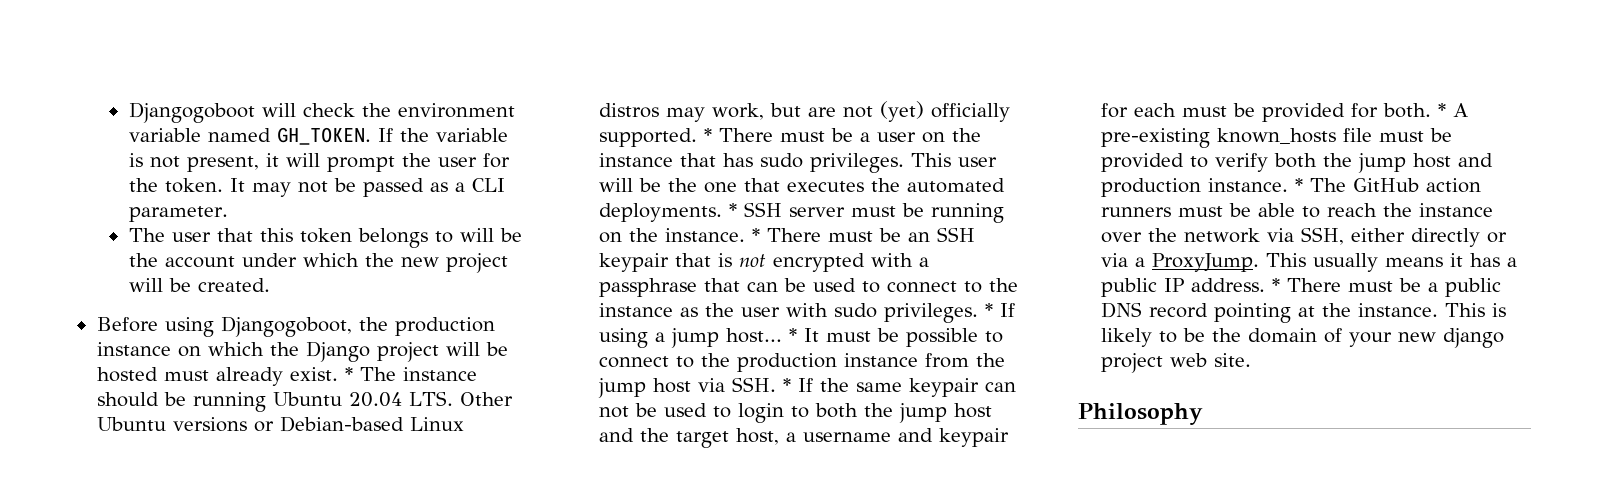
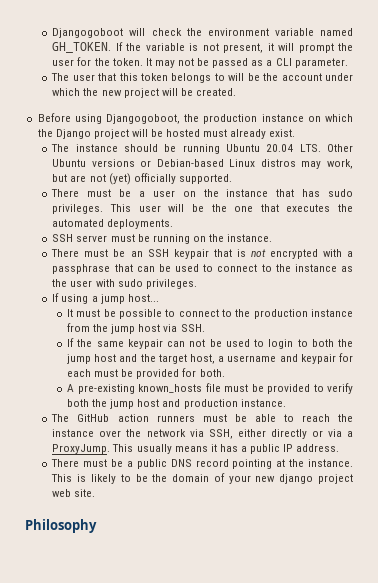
- Before using Djangogoboot, the production instance on which the Django project will be hosted must already exist. * The instance should be running Ubuntu 20.04 LTS. Other Ubuntu versions or Debian-based Linux distros may work, but are not (yet) officially supported. * There must be a user on the instance that has sudo privileges.
+ Before using Djangogoboot, the production instance on which the Django project will be hosted must already exist.
+ The instance should be running Ubuntu 20.04 LTS. Other Ubuntu versions or Debian-based Linux distros may work, but are not (yet) officially supported.
+ There must be a user on the instance that has sudo privileges.
- This user will be the one that executes the automated deployments. * SSH server must be running on the instance. * There must be an SSH keypair that is not encrypted with a passphrase that can be used to connect to the instance as the user with sudo privileges. * If using a jump host... * It must be possible to connect to the production instance from the jump host via SSH. * If the same keypair can not be used to login to both the jump host and the target host, a username and keypair for each must be provided for both. * A pre-existing known_hosts file must be provided to verify both the jump host and production instance. * The GitHub action runners must be able to reach the instance over the network via SSH, either directly or via a ProxyJump.
+ This user will be the one that executes the automated deployments.
+ SSH server must be running on the instance.
+ There must be an SSH keypair that is not encrypted with a passphrase that can be used to connect to the instance as the user with sudo privileges.
+ If using a jump host...
+ It must be possible to connect to the production instance from the jump host via SSH.
+ If the same keypair can not be used to login to both the jump host and the target host, a username and keypair for each must be provided for both.
+ A pre-existing known_hosts file must be provided to verify both the jump host and production instance.
+ The GitHub action runners must be able to reach the instance over the network via SSH, either directly or via a ProxyJump.
- This usually means it has a public IP address. * There must be a public DNS record pointing at the instance.
+ This usually means it has a public IP address.
+ There must be a public DNS record pointing at the instance.

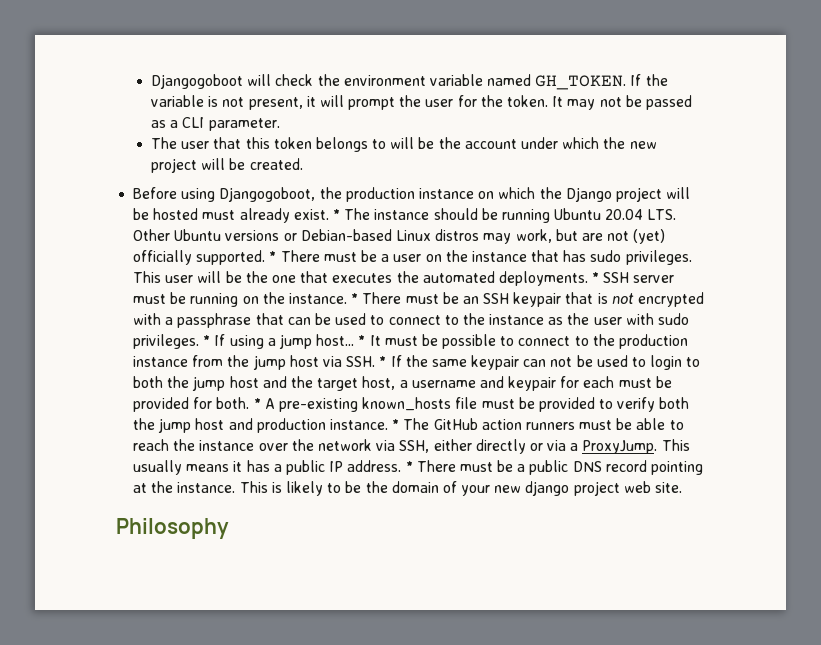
- Before using Djangogoboot, the production instance on which the Django project will be hosted must already exist.
- The instance should be running Ubuntu 20.04 LTS. Other Ubuntu versions or Debian-based Linux distros may work, but are not (yet) officially supported.
- There must be a user on the instance that has sudo privileges.
+ Before using Djangogoboot, the production instance on which the Django project will be hosted must already exist. * The instance should be running Ubuntu 20.04 LTS. Other Ubuntu versions or Debian-based Linux distros may work, but are not (yet) officially supported. * There must be a user on the instance that has sudo privileges.
- This user will be the one that executes the automated deployments.
- SSH server must be running on the instance.
- There must be an SSH keypair that is not encrypted with a passphrase that can be used to connect to the instance as the user with sudo privileges.
- If using a jump host...
- It must be possible to connect to the production instance from the jump host via SSH.
- If the same keypair can not be used to login to both the jump host and the target host, a username and keypair for each must be provided for both.
- A pre-existing known_hosts file must be provided to verify both the jump host and production instance.
- The GitHub action runners must be able to reach the instance over the network via SSH, either directly or via a ProxyJump.
+ This user will be the one that executes the automated deployments. * SSH server must be running on the instance. * There must be an SSH keypair that is not encrypted with a passphrase that can be used to connect to the instance as the user with sudo privileges. * If using a jump host... * It must be possible to connect to the production instance from the jump host via SSH. * If the same keypair can not be used to login to both the jump host and the target host, a username and keypair for each must be provided for both. * A pre-existing known_hosts file must be provided to verify both the jump host and production instance. * The GitHub action runners must be able to reach the instance over the network via SSH, either directly or via a ProxyJump.
- This usually means it has a public IP address.
- There must be a public DNS record pointing at the instance.
+ This usually means it has a public IP address. * There must be a public DNS record pointing at the instance.

